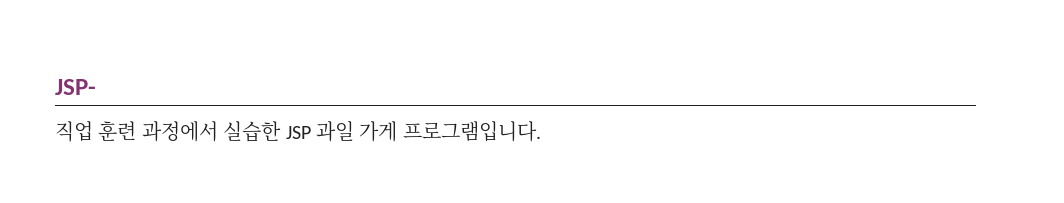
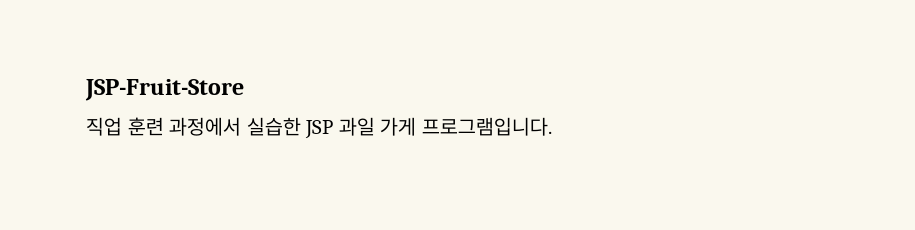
- JSP-
+ JSP-Fruit-Store

